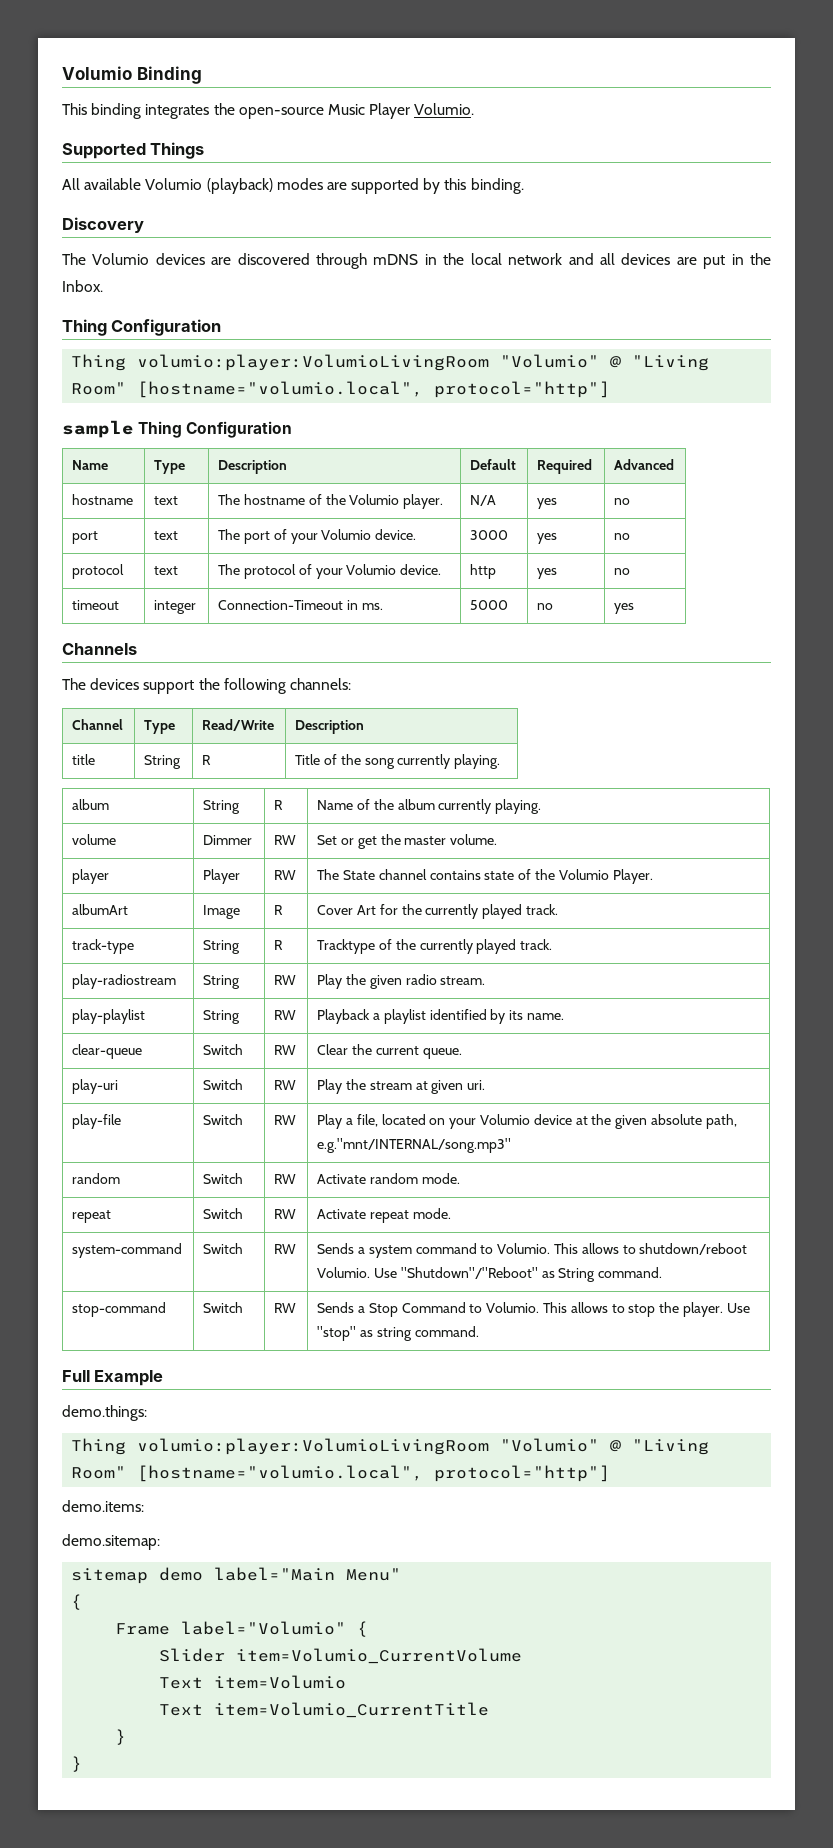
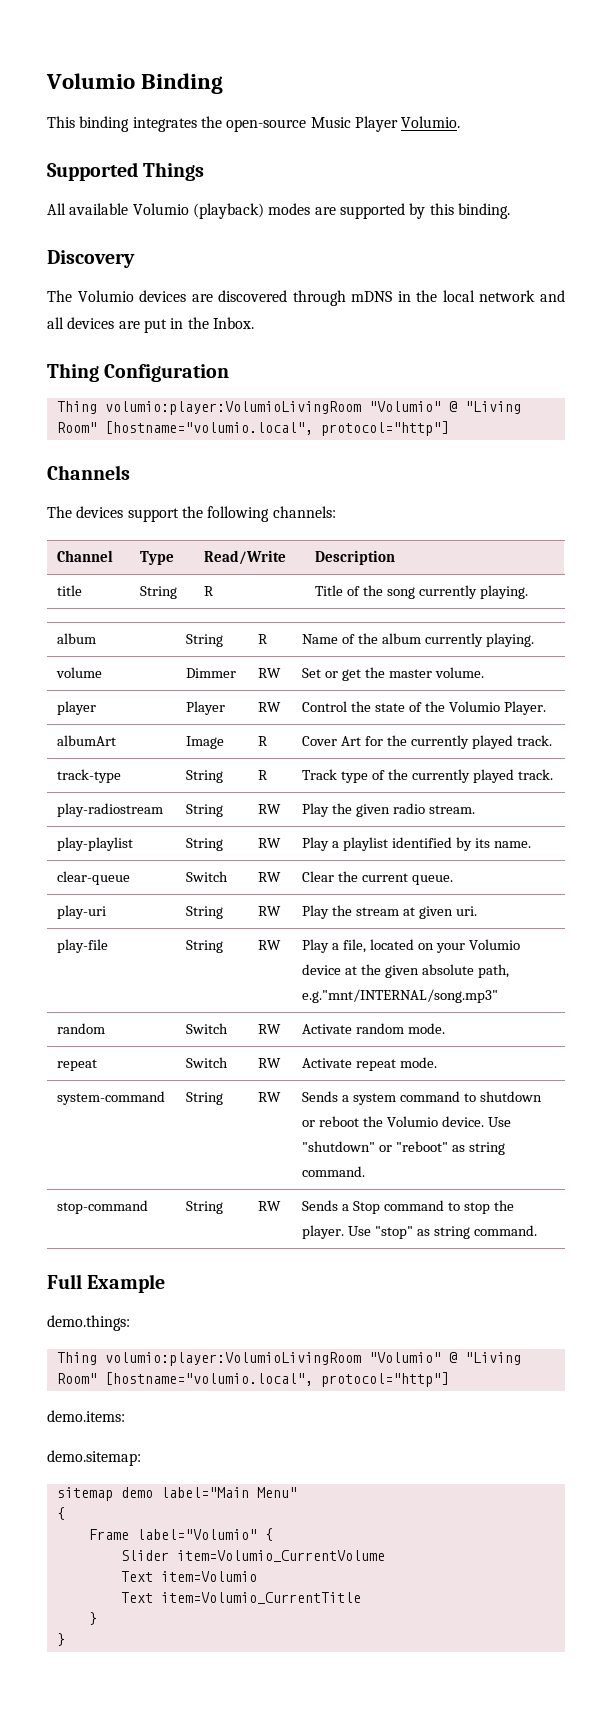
- sample Thing Configuration
- Name | Type | Description | Default | Required | Advanced
- hostname | text | The hostname of the Volumio player. | N/A | yes | no
- port | text | The port of your Volumio device. | 3000 | yes | no
- protocol | text | The protocol of your Volumio device. | http | yes | no
- timeout | integer | Connection-Timeout in ms. | 5000 | no | yes
- player | Player | RW | The State channel contains state of the Volumio Player.
+ player | Player | RW | Control the state of the Volumio Player.
- track-type | String | R | Tracktype of the currently played track.
+ track-type | String | R | Track type of the currently played track.
- play-playlist | String | RW | Playback a playlist identified by its name.
+ play-playlist | String | RW | Play a playlist identified by its name.
- play-uri | Switch | RW | Play the stream at given uri.
+ play-uri | String | RW | Play the stream at given uri.
- play-file | Switch | RW | Play a file, located on your Volumio device at the given absolute path, e.g."mnt/INTERNAL/song.mp3"
+ play-file | String | RW | Play a file, located on your Volumio device at the given absolute path, e.g."mnt/INTERNAL/song.mp3"
- system-command | Switch | RW | Sends a system command to Volumio. This allows to shutdown/reboot Volumio. Use "Shutdown"/"Reboot" as String command.
+ system-command | String | RW | Sends a system command to shutdown or reboot the Volumio device. Use "shutdown" or "reboot" as string command.
- stop-command | Switch | RW | Sends a Stop Command to Volumio. This allows to stop the player. Use "stop" as string command.
+ stop-command | String | RW | Sends a Stop command to stop the player. Use "stop" as string command.

